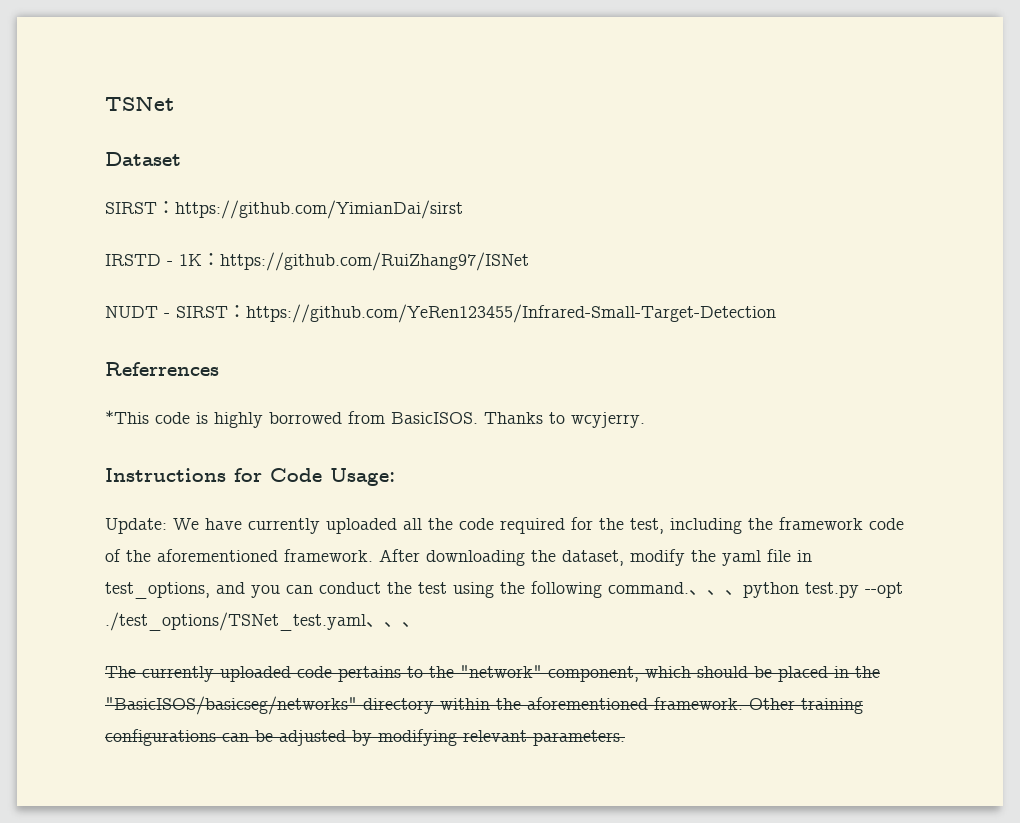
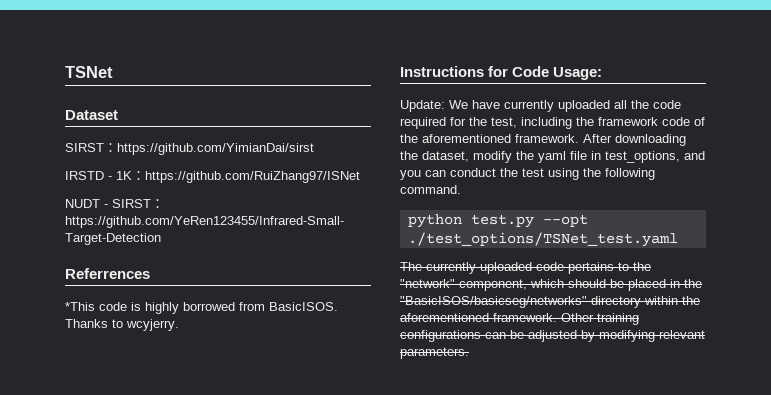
- After downloading the dataset, modify the yaml file in test_options, and you can conduct the test using the following command.、、、python test.py --opt ./test_options/TSNet_test.yaml、、、
+ After downloading the dataset, modify the yaml file in test_options, and you can conduct the test using the following command.
+ python test.py --opt ./test_options/TSNet_test.yaml

